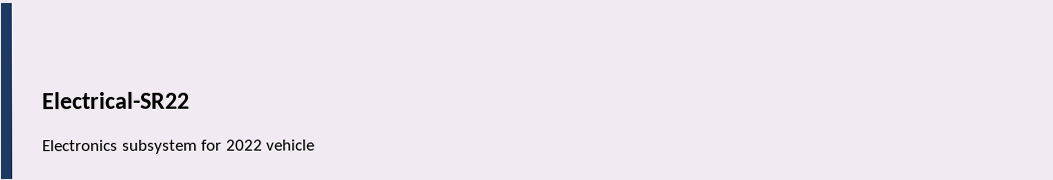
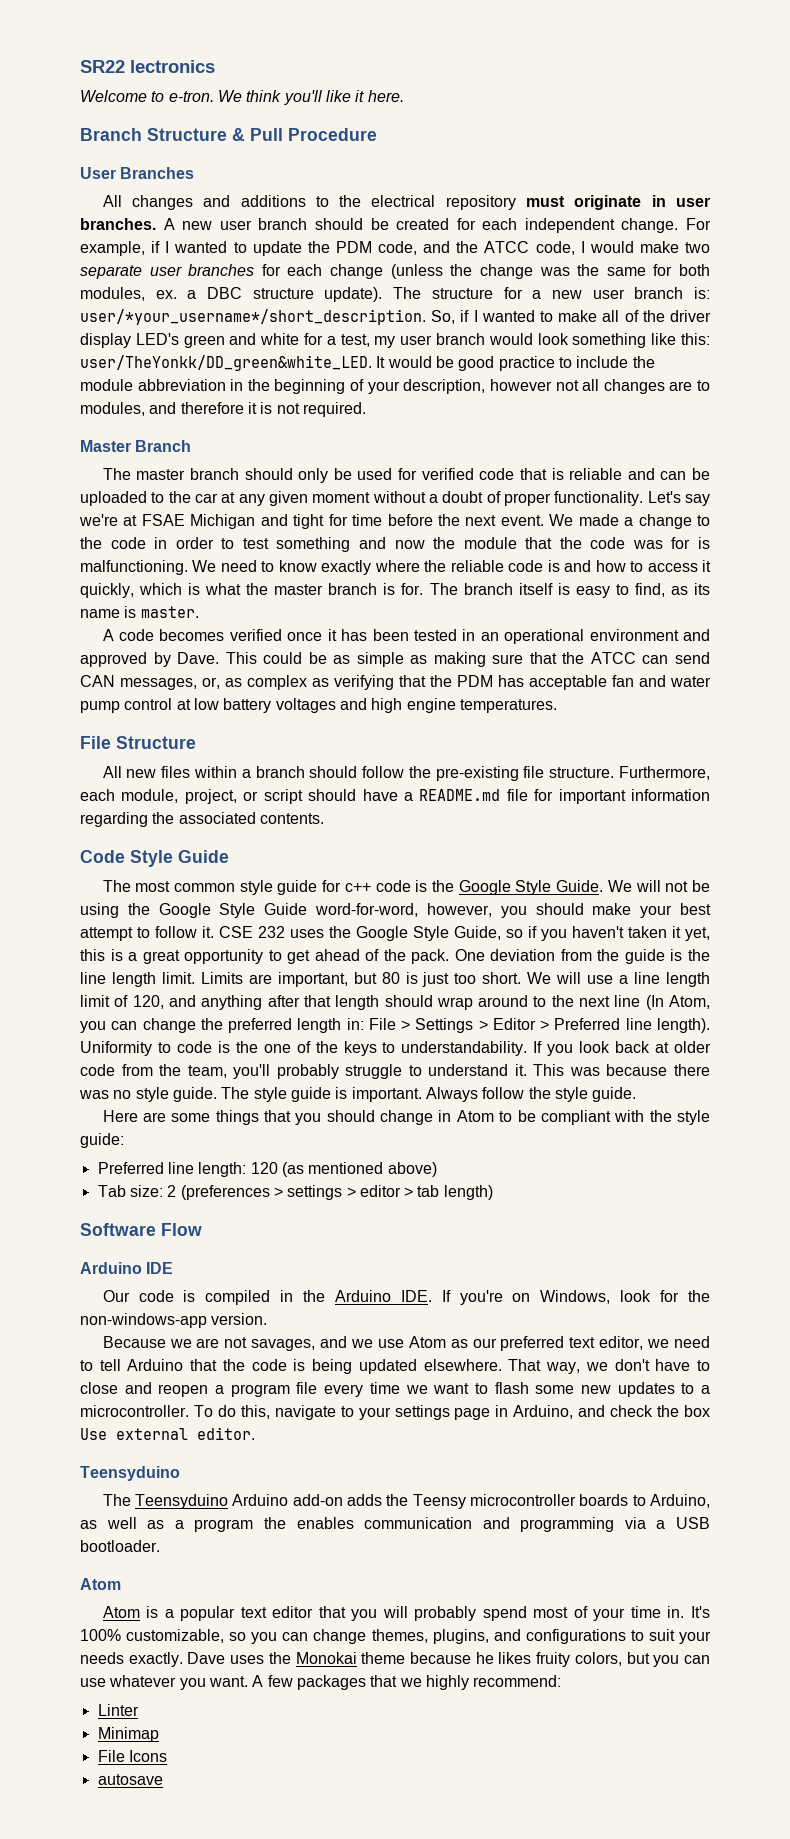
- Electrical-SR22
- Electronics subsystem for 2022 vehicle
+ SR22 lectronics
+ Welcome to e-tron. We think you'll like it here.
+ Branch Structure & Pull Procedure
+ User Branches
+ All changes and additions to the electrical repository must originate in user branches. A new user branch should be created for each independent change. For example, if I wanted to update the PDM code, and the ATCC code, I would make two separate user branches for each change (unless the change was the same for both modules, ex. a DBC structure update). The structure for a new user branch is: user/*your_username*/short_description. So, if I wanted to make all of the driver display LED's green and white for a test, my user branch would look something like this: user/TheYonkk/DD_green&white_LED. It would be good practice to include the module abbreviation in the beginning of your description, however not all changes are to modules, and therefore it is not required.
+ Master Branch
+ The master branch should only be used for verified code that is reliable and can be uploaded to the car at any given moment without a doubt of proper functionality. Let's say we're at FSAE Michigan and tight for time before the next event. We made a change to the code in order to test something and now the module that the code was for is malfunctioning. We need to know exactly where the reliable code is and how to access it quickly, which is what the master branch is for. The branch itself is easy to find, as its name is master.
+ A code becomes verified once it has been tested in an operational environment and approved by Dave. This could be as simple as making sure that the ATCC can send CAN messages, or, as complex as verifying that the PDM has acceptable fan and water pump control at low battery voltages and high engine temperatures.
+ File Structure
+ All new files within a branch should follow the pre-existing file structure. Furthermore, each module, project, or script should have a README.md file for important information regarding the associated contents.
+ Code Style Guide
+ The most common style guide for c++ code is the Google Style Guide. We will not be using the Google Style Guide word-for-word, however, you should make your best attempt to follow it. CSE 232 uses the Google Style Guide, so if you haven't taken it yet, this is a great opportunity to get ahead of the pack. One deviation from the guide is the line length limit. Limits are important, but 80 is just too short. We will use a line length limit of 120, and anything after that length should wrap around to the next line (In Atom, you can change the preferred length in: File > Settings > Editor > Preferred line length). Uniformity to code is the one of the keys to understandability. If you look back at older code from the team, you'll probably struggle to understand it. This was because there was no style guide. The style guide is important. Always follow the style guide.
+ Here are some things that you should change in Atom to be compliant with the style guide:
+ Preferred line length: 120 (as mentioned above)
+ Tab size: 2 (preferences > settings > editor > tab length)
+ Software Flow
+ Arduino IDE
+ Our code is compiled in the Arduino IDE. If you're on Windows, look for the non-windows-app version.
+ Because we are not savages, and we use Atom as our preferred text editor, we need to tell Arduino that the code is being updated elsewhere. That way, we don't have to close and reopen a program file every time we want to flash some new updates to a microcontroller. To do this, navigate to your settings page in Arduino, and check the box Use external editor.
+ Teensyduino
+ The Teensyduino Arduino add-on adds the Teensy microcontroller boards to Arduino, as well as a program the enables communication and programming via a USB bootloader.
+ Atom
+ Atom is a popular text editor that you will probably spend most of your time in. It's 100% customizable, so you can change themes, plugins, and configurations to suit your needs exactly. Dave uses the Monokai theme because he likes fruity colors, but you can use whatever you want. A few packages that we highly recommend:
+ Linter
+ Minimap
+ File Icons
+ autosave

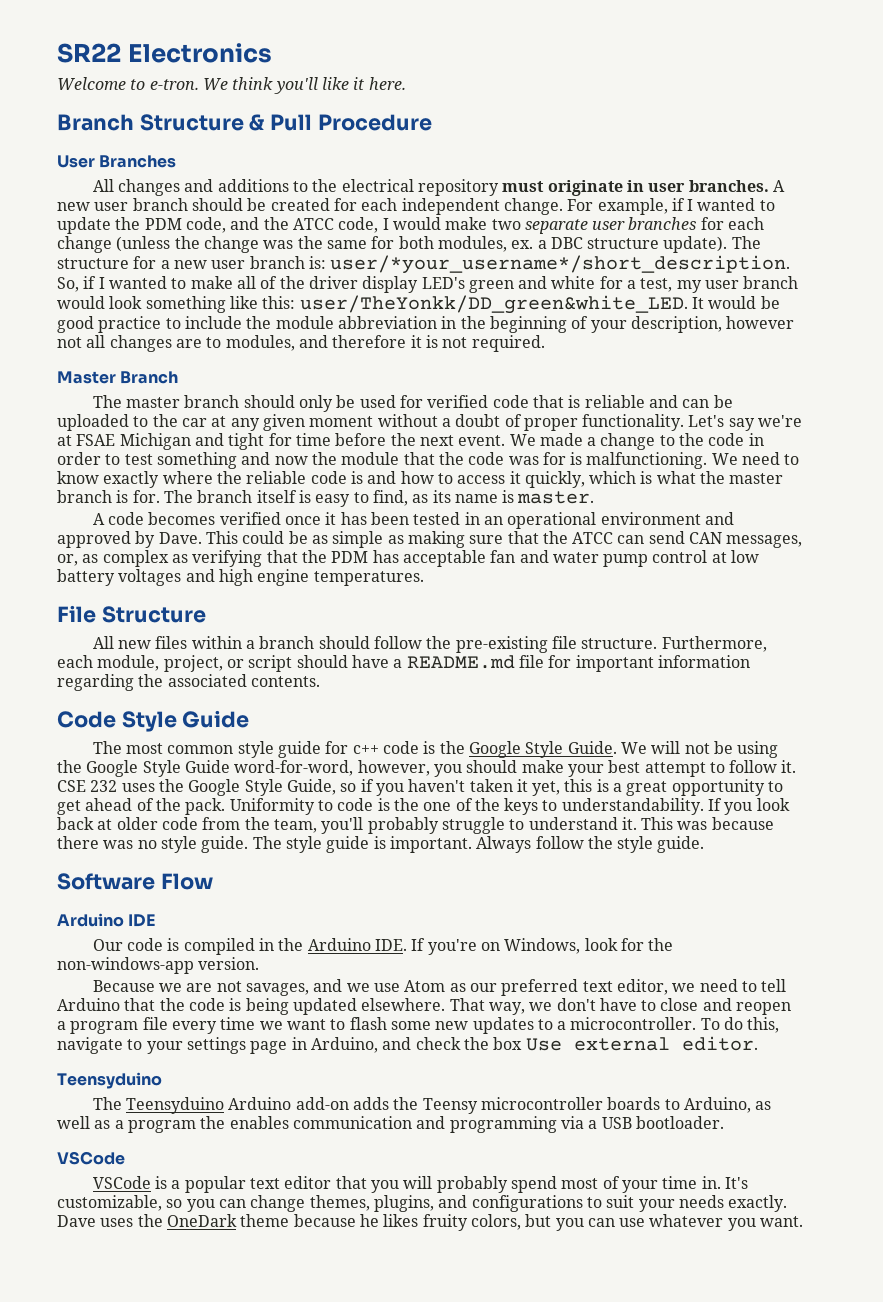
- SR22 lectronics
+ SR22 Electronics
- One deviation from the guide is the line length limit. Limits are important, but 80 is just too short. We will use a line length limit of 120, and anything after that length should wrap around to the next line (In Atom, you can change the preferred length in: File > Settings > Editor > Preferred line length).
- Here are some things that you should change in Atom to be compliant with the style guide:
- Preferred line length: 120 (as mentioned above)
- Tab size: 2 (preferences > settings > editor > tab length)
  The Teensyduino Arduino add-on adds the Teensy microcontroller boards to Arduino, as well as a program the enables communication and programming via a USB bootloader.
- Atom
- Atom is a popular text editor that you will probably spend most of your time in.
+ VSCode
+ VSCode is a popular text editor that you will probably spend most of your time in.
- It's 100% customizable, so you can change themes, plugins, and configurations to suit your needs exactly.
+ It's customizable, so you can change themes, plugins, and configurations to suit your needs exactly.
- Dave uses the Monokai theme because he likes fruity colors, but you can use whatever you want. A few packages that we highly recommend:
- Linter
- Minimap
- File Icons
- autosave
+ Dave uses the OneDark theme because he likes fruity colors, but you can use whatever you want.

